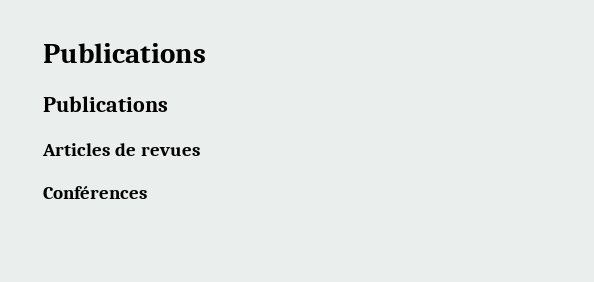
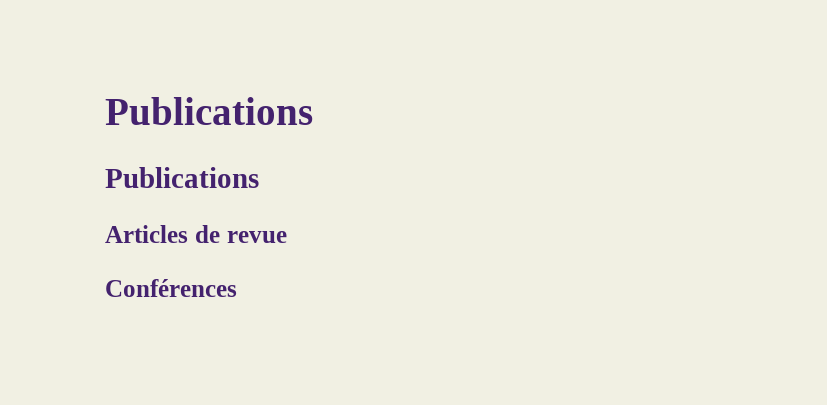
- Articles de revues
+ Articles de revue

